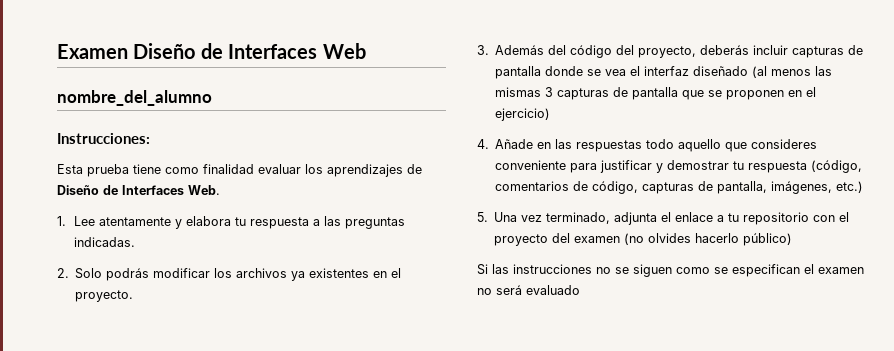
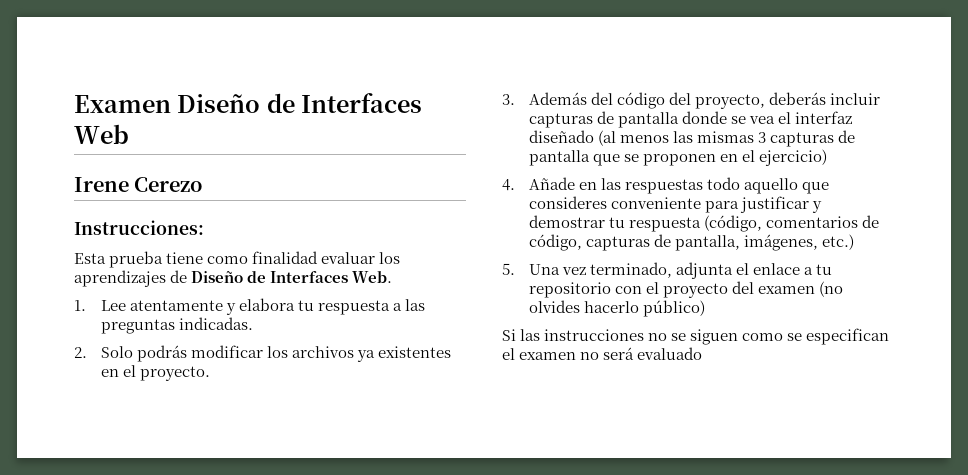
- nombre_del_alumno
+ Irene Cerezo

